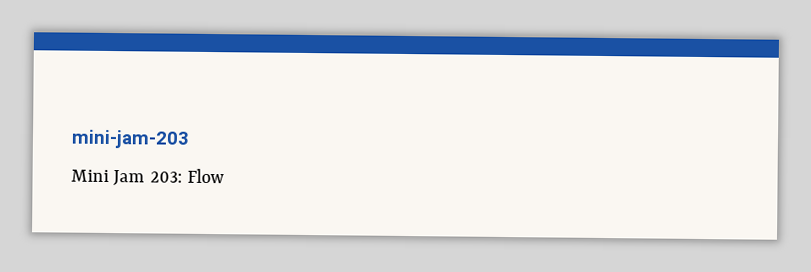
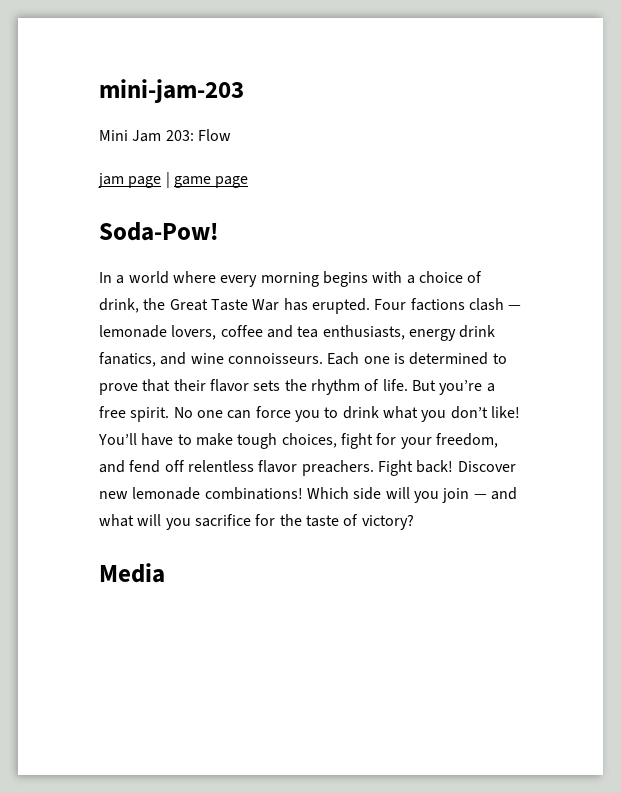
+ jam page | game page
+ Soda-Pow!
+ In a world where every morning begins with a choice of drink, the Great Taste War has erupted. Four factions clash — lemonade lovers, coffee and tea enthusiasts, energy drink fanatics, and wine connoisseurs. Each one is determined to prove that their flavor sets the rhythm of life. But you’re a free spirit. No one can force you to drink what you don’t like! You’ll have to make tough choices, fight for your freedom, and fend off relentless flavor preachers. Fight back! Discover new lemonade combinations! Which side will you join — and what will you sacrifice for the taste of victory?
+ Media

